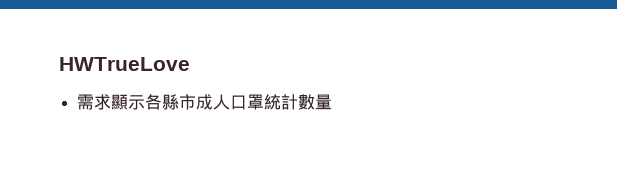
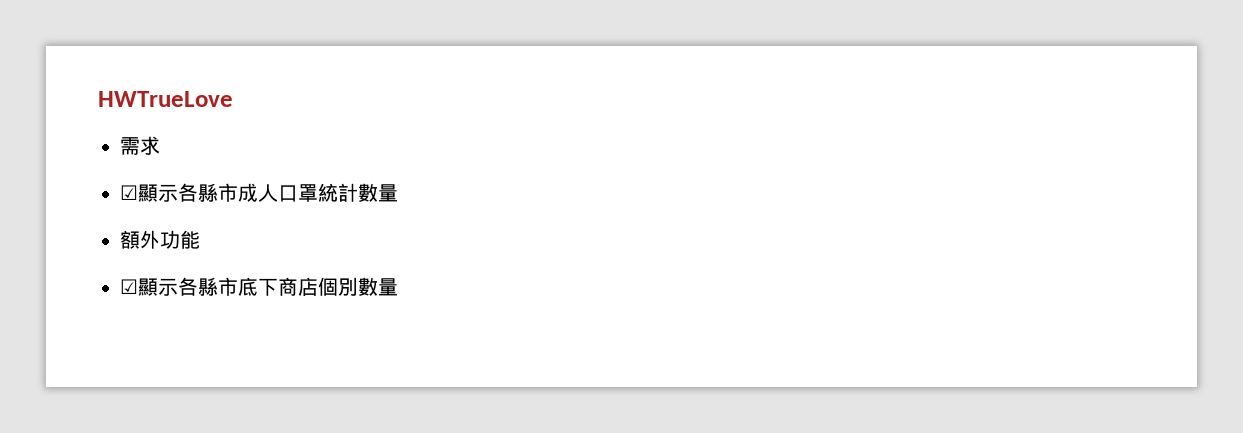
- 需求顯示各縣市成人口罩統計數量
+ 需求
+ ☑顯示各縣市成人口罩統計數量
+ 額外功能
+ ☑顯示各縣市底下商店個別數量

